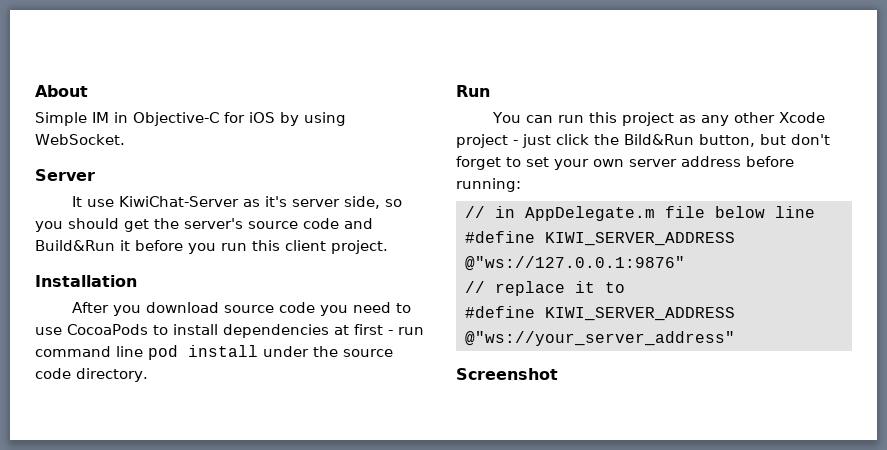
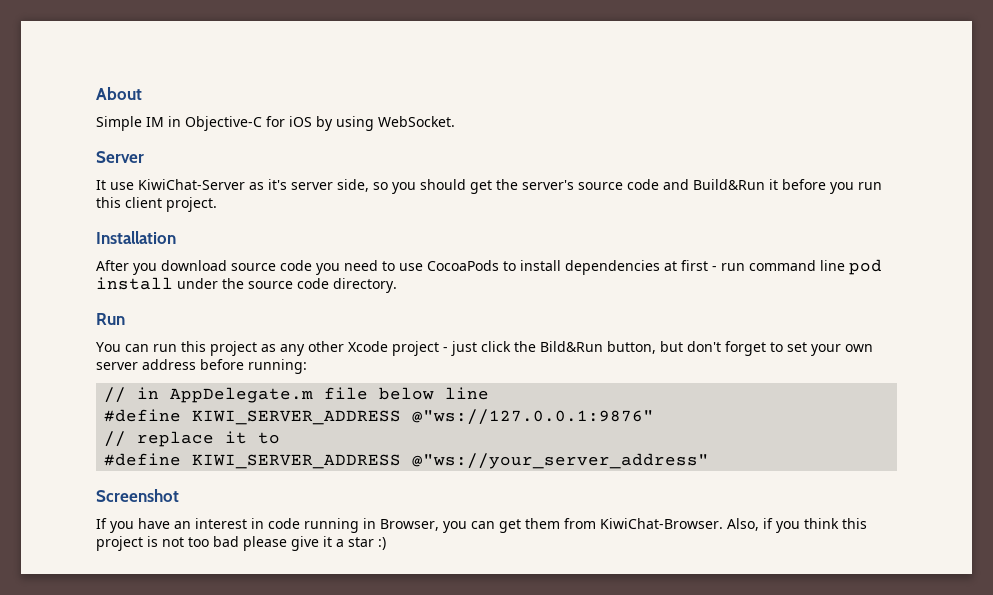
+ If you have an interest in code running in Browser, you can get them from KiwiChat-Browser. Also, if you think this project is not too bad please give it a star :)

